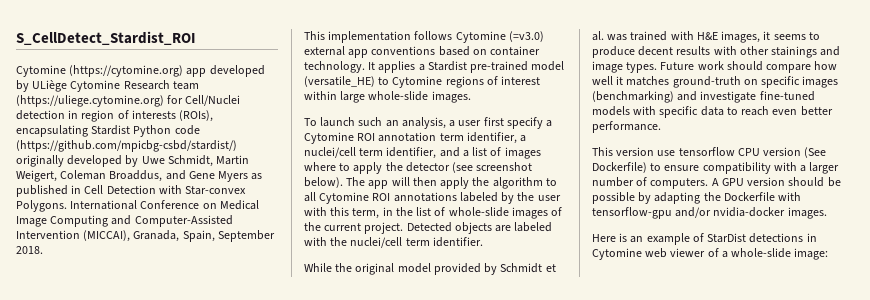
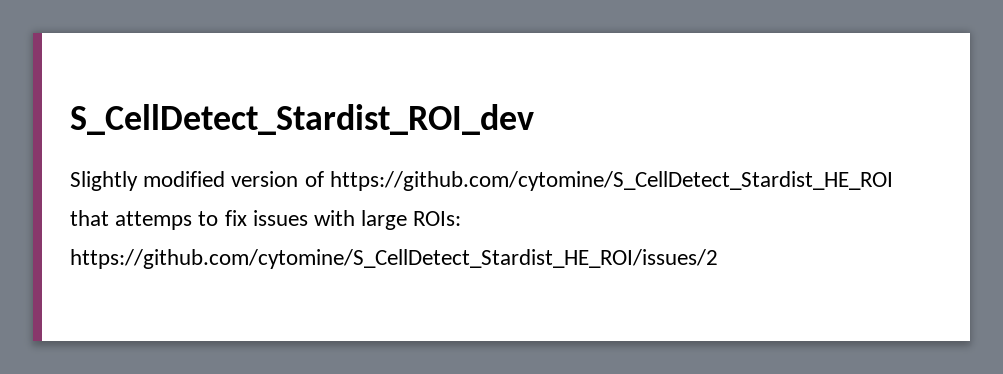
- S_CellDetect_Stardist_ROI
- Cytomine (https://cytomine.org) app developed by ULiège Cytomine Research team (https://uliege.cytomine.org) for Cell/Nuclei detection in region of interests (ROIs), encapsulating Stardist Python code (https://github.com/mpicbg-csbd/stardist/) originally developed by Uwe Schmidt, Martin Weigert, Coleman Broaddus, and Gene Myers as published in Cell Detection with Star-convex Polygons. International Conference on Medical Image Computing and Computer-Assisted Intervention (MICCAI), Granada, Spain, September 2018.
- This implementation follows Cytomine (=v3.0) external app conventions based on container technology. It applies a Stardist pre-trained model (versatile_HE) to Cytomine regions of interest within large whole-slide images.
- To launch such an analysis, a user first specify a Cytomine ROI annotation term identifier, a nuclei/cell term identifier, and a list of images where to apply the detector (see screenshot below). The app will then apply the algorithm to all Cytomine ROI annotations labeled by the user with this term, in the list of whole-slide images of the current project. Detected objects are labeled with the nuclei/cell term identifier.
- While the original model provided by Schmidt et al. was trained with H&E images, it seems to produce decent results with other stainings and image types. Future work should compare how well it matches ground-truth on specific images (benchmarking) and investigate fine-tuned models with specific data to reach even better performance.
- This version use tensorflow CPU version (See Dockerfile) to ensure compatibility with a larger number of computers. A GPU version should be possible by adapting the Dockerfile with tensorflow-gpu and/or nvidia-docker images.
- Here is an example of StarDist detections in Cytomine web viewer of a whole-slide image:
+ S_CellDetect_Stardist_ROI_dev
+ Slightly modified version of https://github.com/cytomine/S_CellDetect_Stardist_HE_ROI that attemps to fix issues with large ROIs: https://github.com/cytomine/S_CellDetect_Stardist_HE_ROI/issues/2

